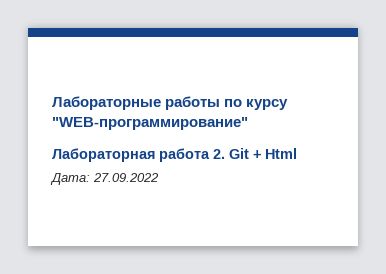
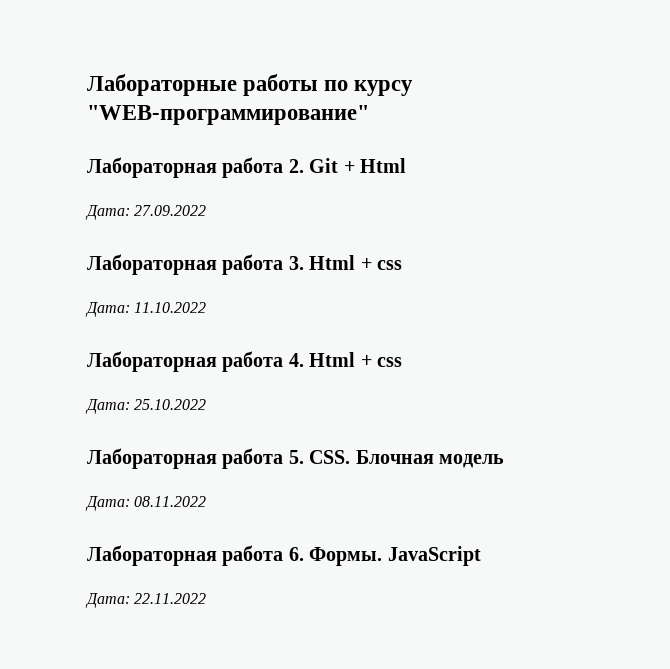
+ Лабораторная работа 3. Html + css
+ Дата: 11.10.2022
+ Лабораторная работа 4. Html + css
+ Дата: 25.10.2022
+ Лабораторная работа 5. CSS. Блочная модель
+ Дата: 08.11.2022
+ Лабораторная работа 6. Формы. JavaScript
+ Дата: 22.11.2022

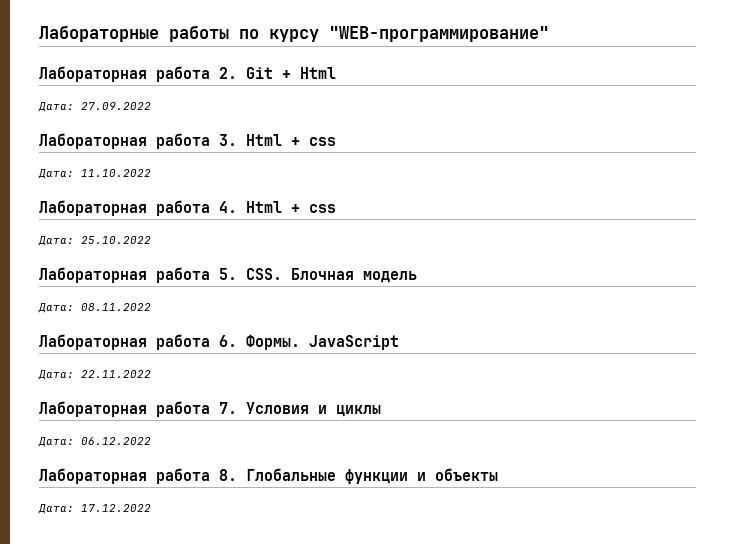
+ Лабораторная работа 7. Условия и циклы
+ Дата: 06.12.2022
+ Лабораторная работа 8. Глобальные функции и объекты
+ Дата: 17.12.2022

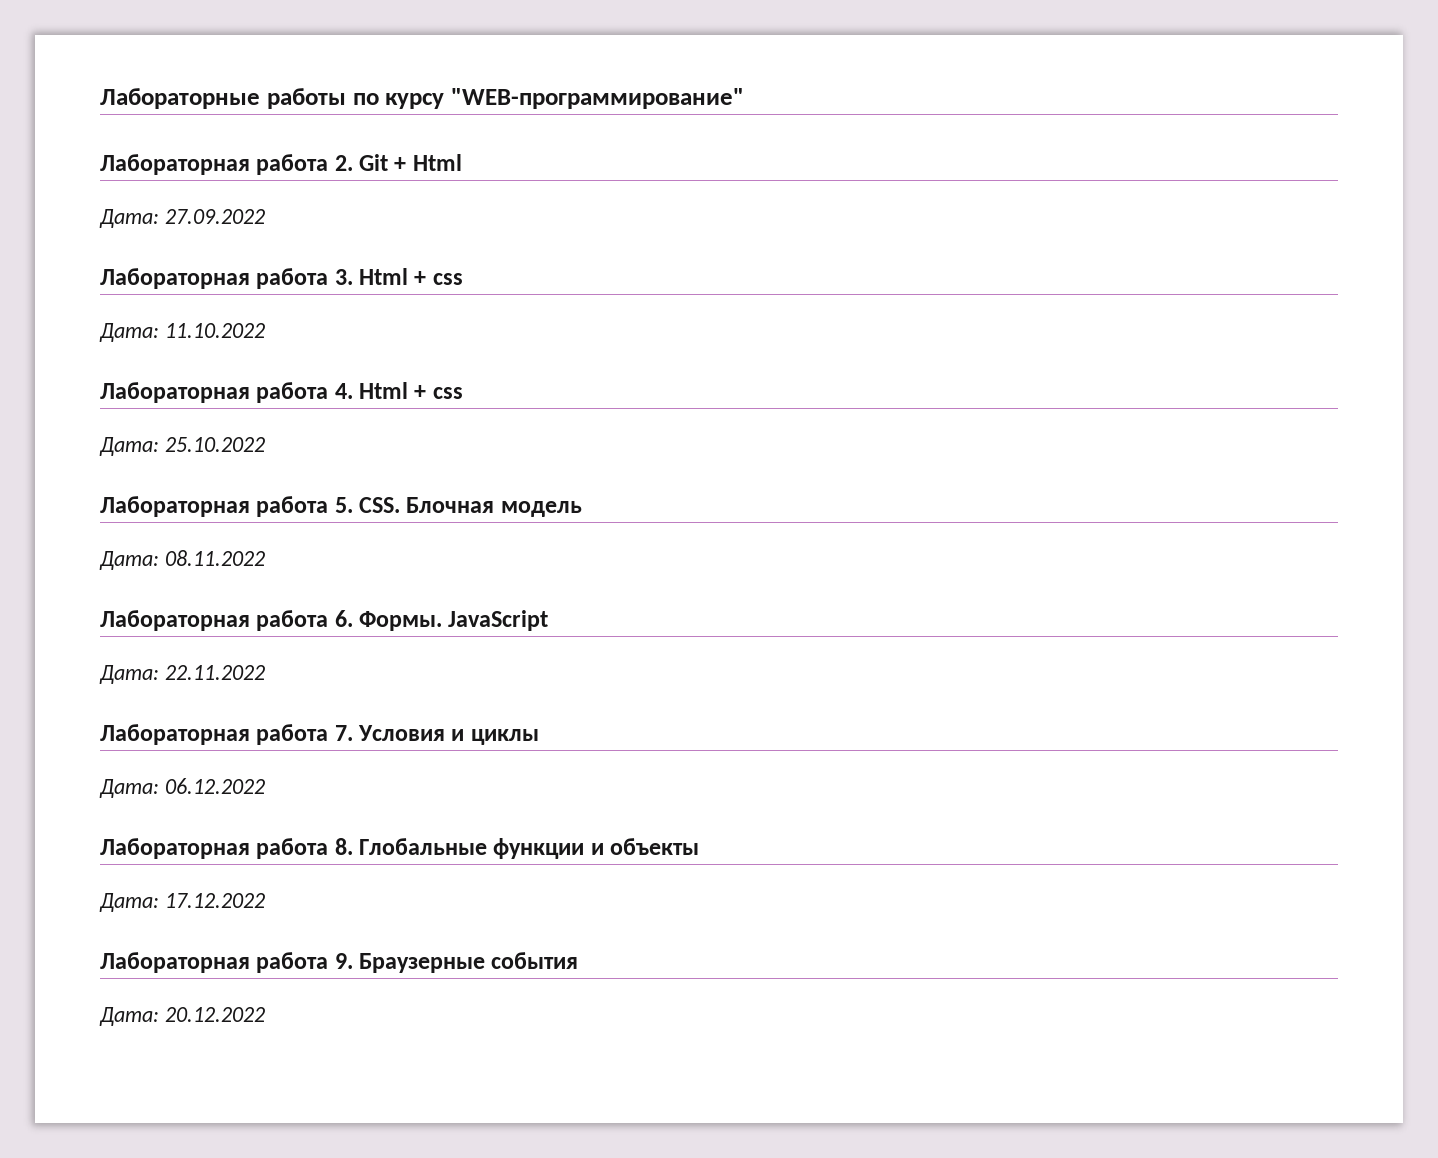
+ Лабораторная работа 9. Браузерные события
+ Дата: 20.12.2022

